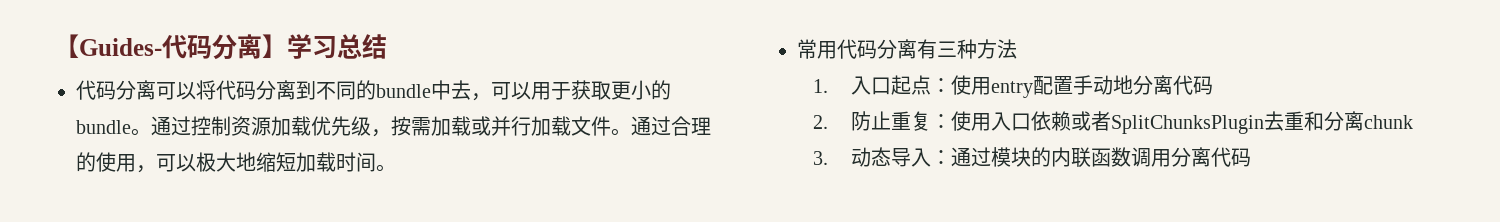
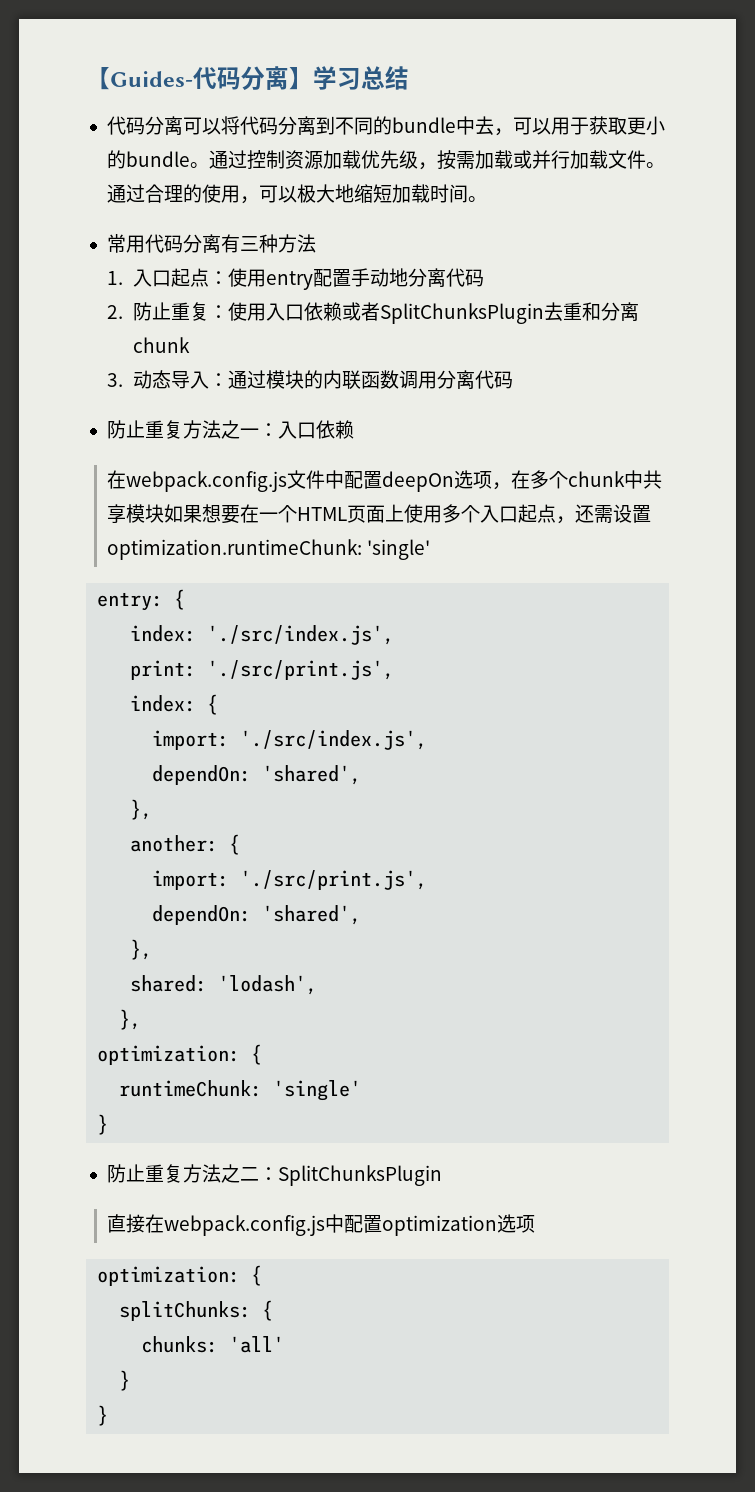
+ 防止重复方法之一：入口依赖
+ 在webpack.config.js文件中配置deepOn选项，在多个chunk中共享模块如果想要在一个HTML页面上使用多个入口起点，还需设置optimization.runtimeChunk: 'single'
+ entry: {
+ index: './src/index.js',
+ print: './src/print.js',
+ index: {
+ import: './src/index.js',
+ dependOn: 'shared',
+ },
+ another: {
+ import: './src/print.js',
+ dependOn: 'shared',
+ },
+ shared: 'lodash',
+ },
+ optimization: {
+ runtimeChunk: 'single'
+ }
+ 防止重复方法之二：SplitChunksPlugin
+ 直接在webpack.config.js中配置optimization选项
+ optimization: {
+ splitChunks: {
+ chunks: 'all'
+ }
+ }

